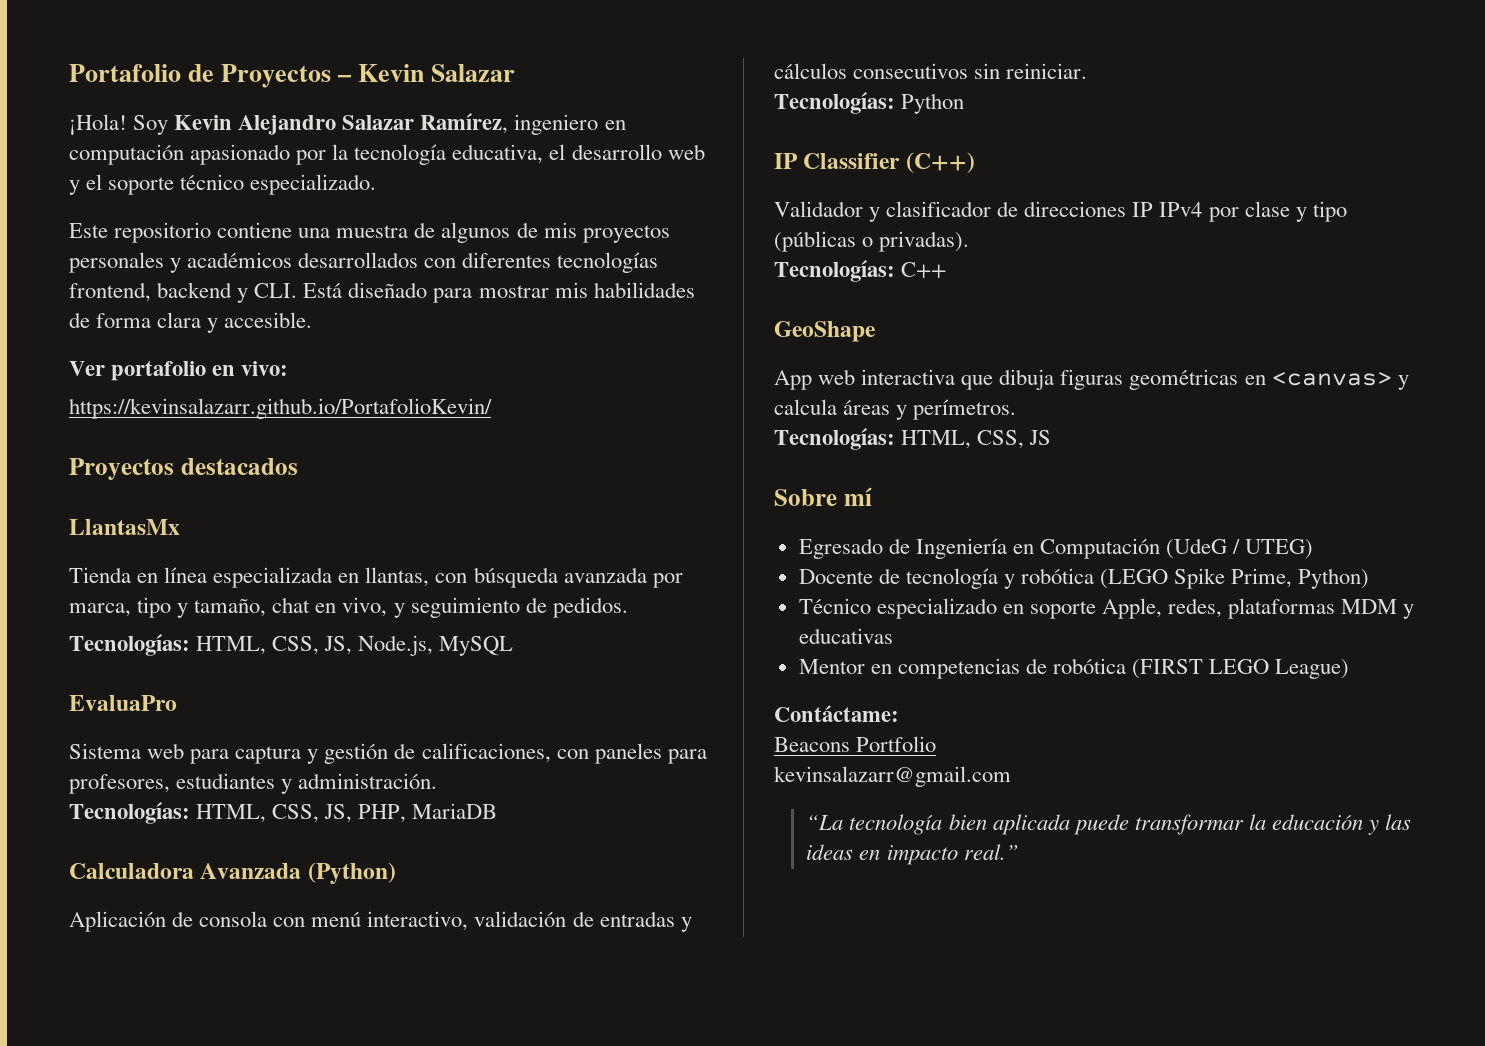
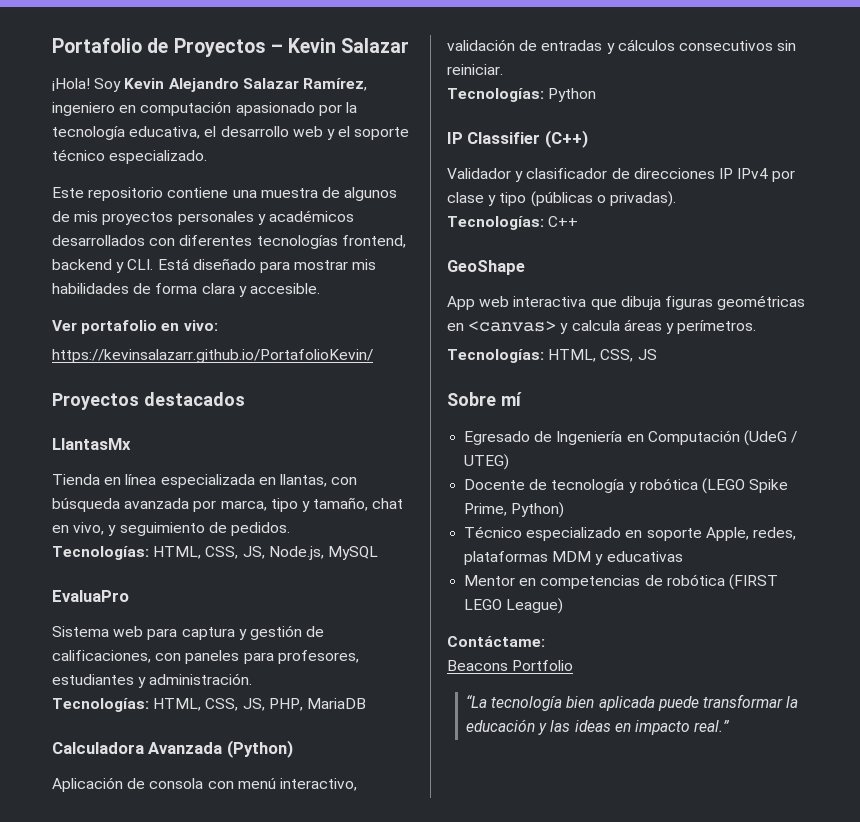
- kevinsalazarr@gmail.com

